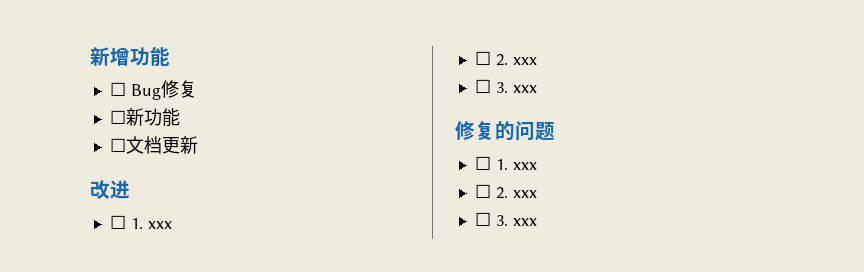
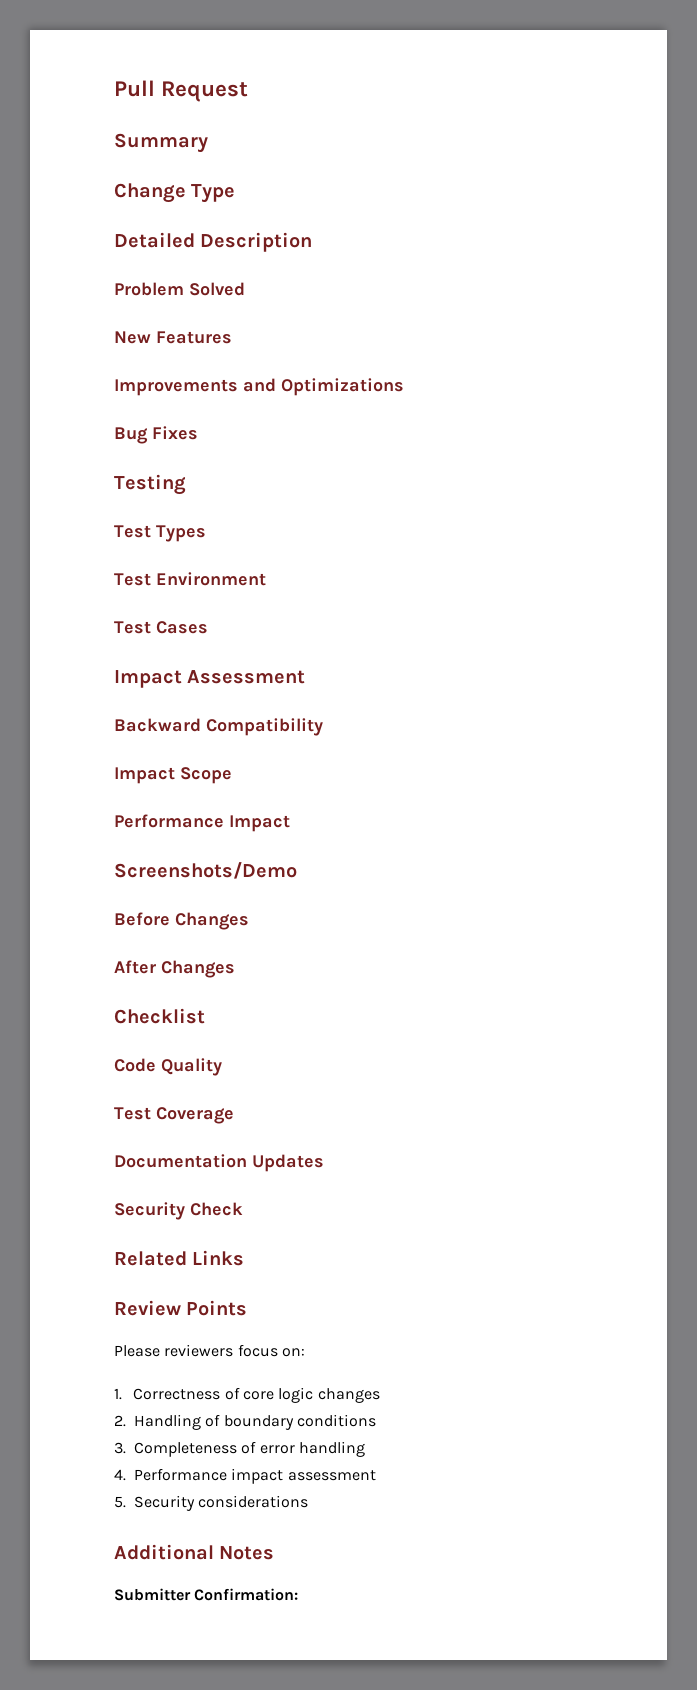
- 新增功能
- ☐ Bug修复
- ☐新功能
- ☐文档更新
- 改进
- ☐ 1. xxx
- ☐ 2. xxx
- ☐ 3. xxx
- 修复的问题
- ☐ 1. xxx
- ☐ 2. xxx
- ☐ 3. xxx
+ Pull Request
+ Summary
+ Change Type
+ Detailed Description
+ Problem Solved
+ New Features
+ Improvements and Optimizations
+ Bug Fixes
+ Testing
+ Test Types
+ Test Environment
+ Test Cases
+ Impact Assessment
+ Backward Compatibility
+ Impact Scope
+ Performance Impact
+ Screenshots/Demo
+ Before Changes
+ After Changes
+ Checklist
+ Code Quality
+ Test Coverage
+ Documentation Updates
+ Security Check
+ Related Links
+ Review Points
+ Please reviewers focus on:
+ 1. Correctness of core logic changes
+ 2. Handling of boundary conditions
+ 3. Completeness of error handling
+ 4. Performance impact assessment
+ 5. Security considerations
+ Additional Notes
+ Submitter Confirmation:

